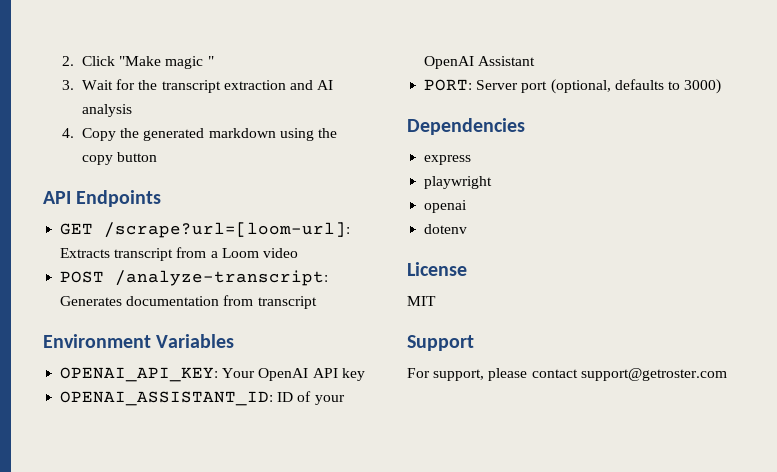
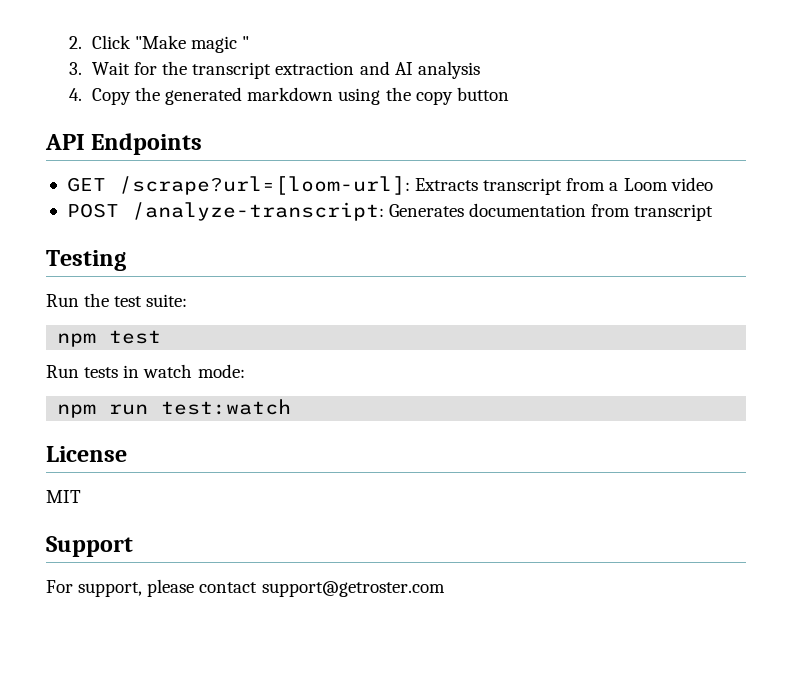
- Environment Variables
- OPENAI_API_KEY: Your OpenAI API key
- OPENAI_ASSISTANT_ID: ID of your OpenAI Assistant
- PORT: Server port (optional, defaults to 3000)
- Dependencies
- express
- playwright
- openai
- dotenv
+ Testing
+ Run the test suite:
+ npm test
+ Run tests in watch mode:
+ npm run test:watch

